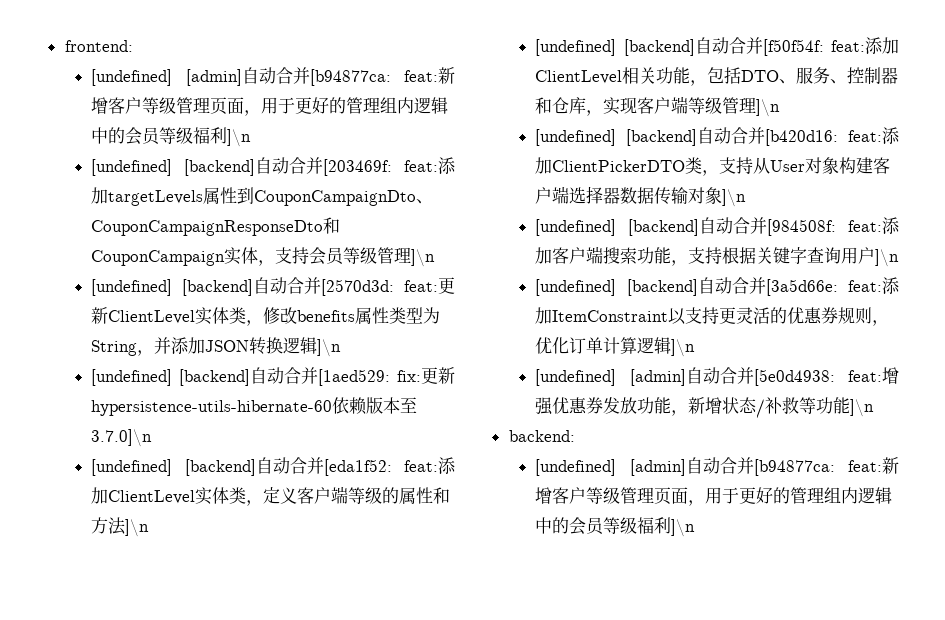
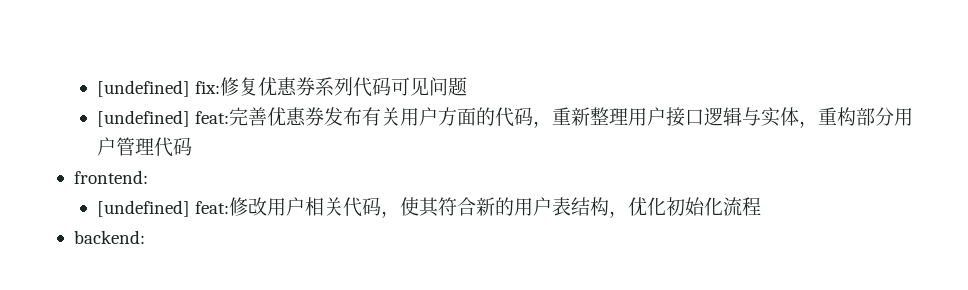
+ [undefined] fix:修复优惠券系列代码可见问题
+ [undefined] feat:完善优惠券发布有关用户方面的代码，重新整理用户接口逻辑与实体，重构部分用户管理代码
  frontend:
- [undefined] [admin]自动合并[b94877ca: feat:新增客户等级管理页面，用于更好的管理组内逻辑中的会员等级福利]\n
- [undefined] [backend]自动合并[203469f: feat:添加targetLevels属性到CouponCampaignDto、CouponCampaignResponseDto和CouponCampaign实体，支持会员等级管理]\n
- [undefined] [backend]自动合并[2570d3d: feat:更新ClientLevel实体类，修改benefits属性类型为String，并添加JSON转换逻辑]\n
- [undefined] [backend]自动合并[1aed529: fix:更新hypersistence-utils-hibernate-60依赖版本至3.7.0]\n
- [undefined] [backend]自动合并[eda1f52: feat:添加ClientLevel实体类，定义客户端等级的属性和方法]\n
- [undefined] [backend]自动合并[f50f54f: feat:添加ClientLevel相关功能，包括DTO、服务、控制器和仓库，实现客户端等级管理]\n
- [undefined] [backend]自动合并[b420d16: feat:添加ClientPickerDTO类，支持从User对象构建客户端选择器数据传输对象]\n
- [undefined] [backend]自动合并[984508f: feat:添加客户端搜索功能，支持根据关键字查询用户]\n
- [undefined] [backend]自动合并[3a5d66e: feat:添加ItemConstraint以支持更灵活的优惠券规则，优化订单计算逻辑]\n
- [undefined] [admin]自动合并[5e0d4938: feat:增强优惠券发放功能，新增状态/补救等功能]\n
+ [undefined] feat:修改用户相关代码，使其符合新的用户表结构，优化初始化流程
  backend:
- [undefined] [admin]自动合并[b94877ca: feat:新增客户等级管理页面，用于更好的管理组内逻辑中的会员等级福利]\n

